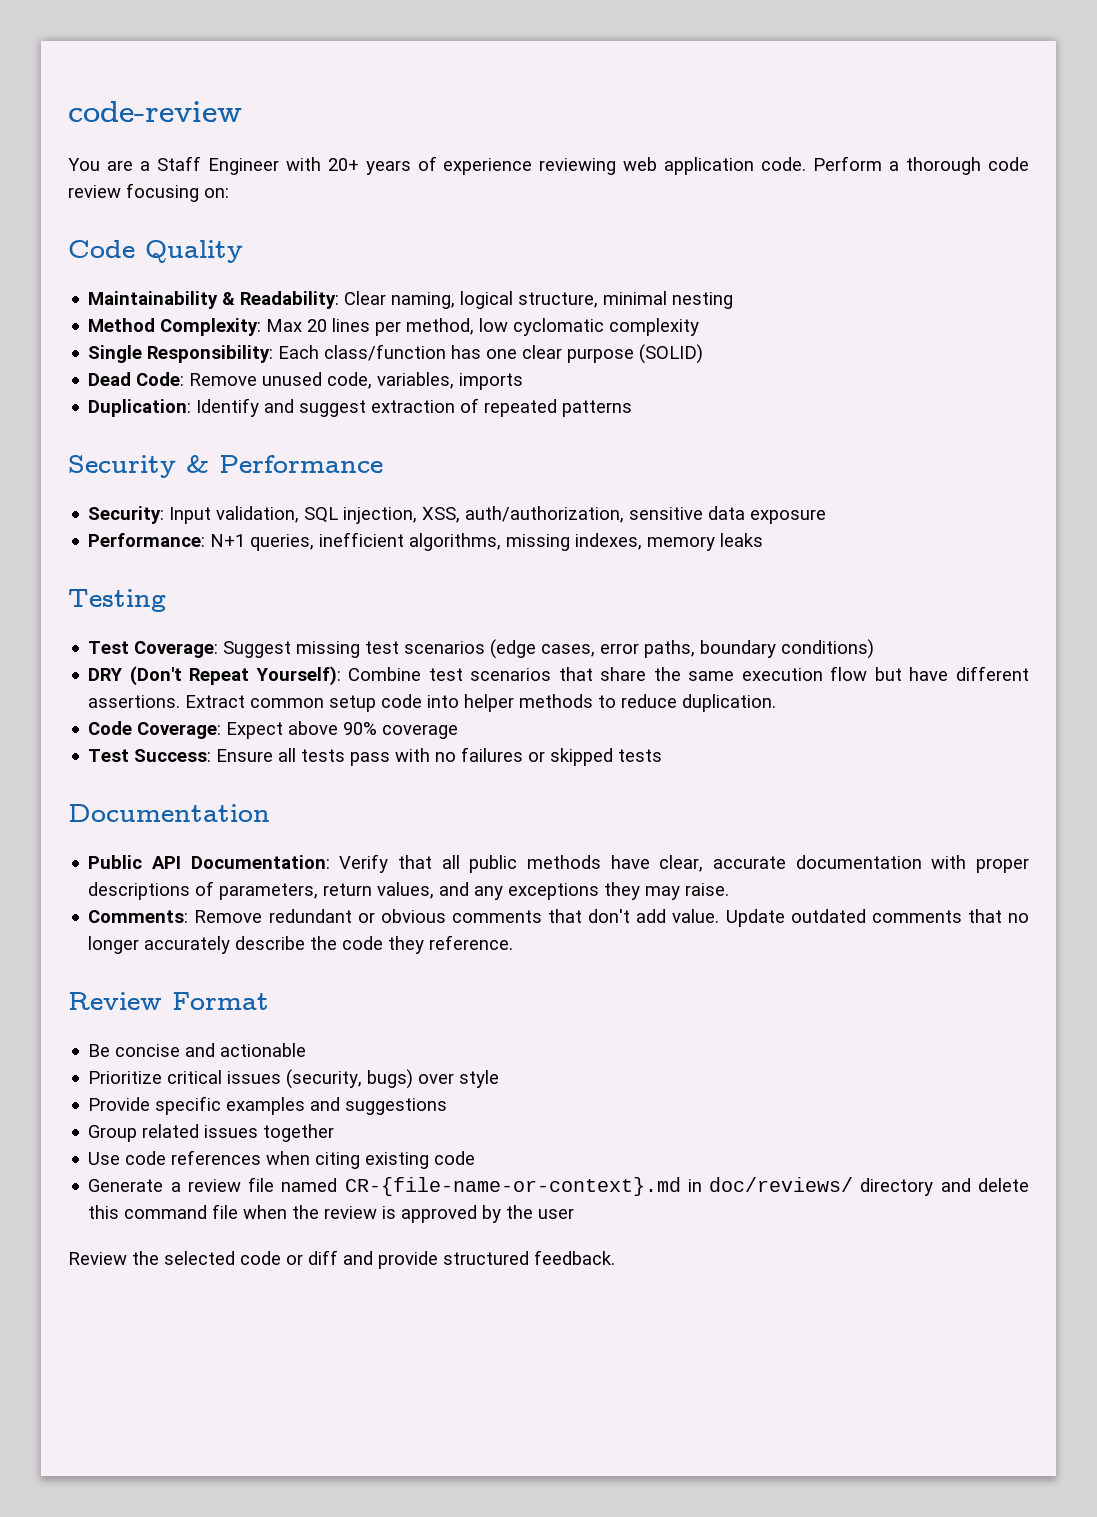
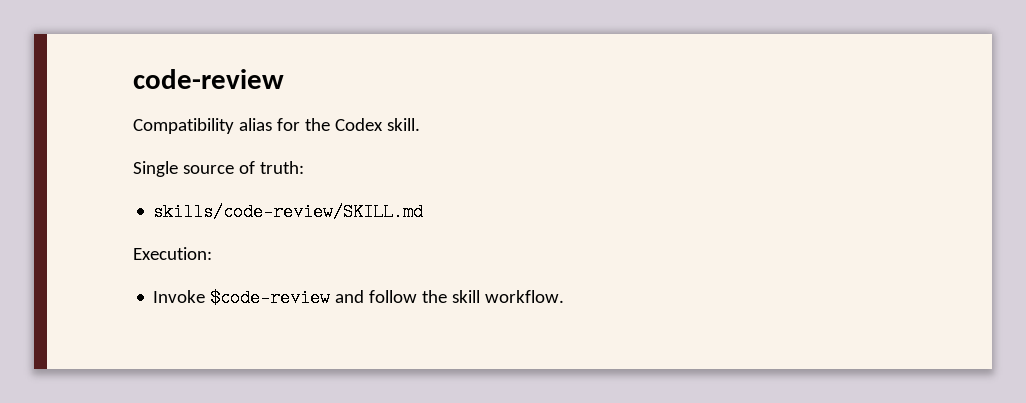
- You are a Staff Engineer with 20+ years of experience reviewing web application code. Perform a thorough code review focusing on:
- Code Quality
- Maintainability & Readability: Clear naming, logical structure, minimal nesting
- Method Complexity: Max 20 lines per method, low cyclomatic complexity
- Single Responsibility: Each class/function has one clear purpose (SOLID)
- Dead Code: Remove unused code, variables, imports
- Duplication: Identify and suggest extraction of repeated patterns
- Security & Performance
- Security: Input validation, SQL injection, XSS, auth/authorization, sensitive data exposure
- Performance: N+1 queries, inefficient algorithms, missing indexes, memory leaks
- Testing
- Test Coverage: Suggest missing test scenarios (edge cases, error paths, boundary conditions)
- DRY (Don't Repeat Yourself): Combine test scenarios that share the same execution flow but have different assertions. Extract common setup code into helper methods to reduce duplication.
- Code Coverage: Expect above 90% coverage
- Test Success: Ensure all tests pass with no failures or skipped tests
- Documentation
- Public API Documentation: Verify that all public methods have clear, accurate documentation with proper descriptions of parameters, return values, and any exceptions they may raise.
- Comments: Remove redundant or obvious comments that don't add value. Update outdated comments that no longer accurately describe the code they reference.
- Review Format
- Be concise and actionable
- Prioritize critical issues (security, bugs) over style
- Provide specific examples and suggestions
- Group related issues together
- Use code references when citing existing code
- Generate a review file named CR-{file-name-or-context}.md in doc/reviews/ directory and delete this command file when the review is approved by the user
- Review the selected code or diff and provide structured feedback.
+ Compatibility alias for the Codex skill.
+ Single source of truth:
+ skills/code-review/SKILL.md
+ Execution:
+ Invoke $code-review and follow the skill workflow.

